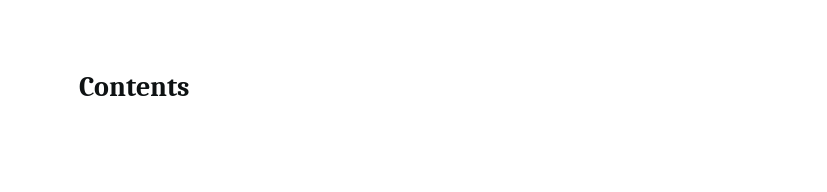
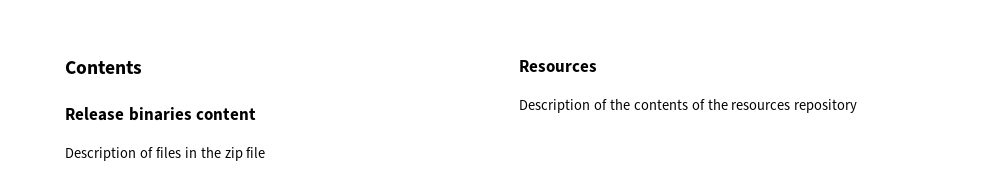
+ Release binaries content
+ Description of files in the zip file
+ Resources
+ Description of the contents of the resources repository

